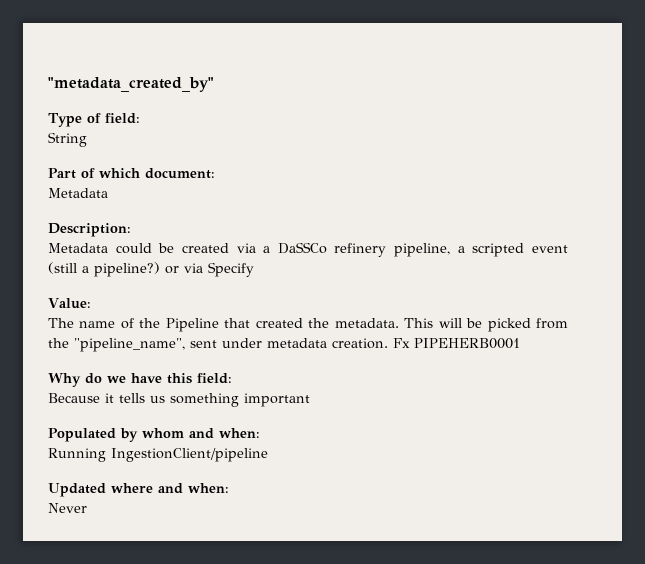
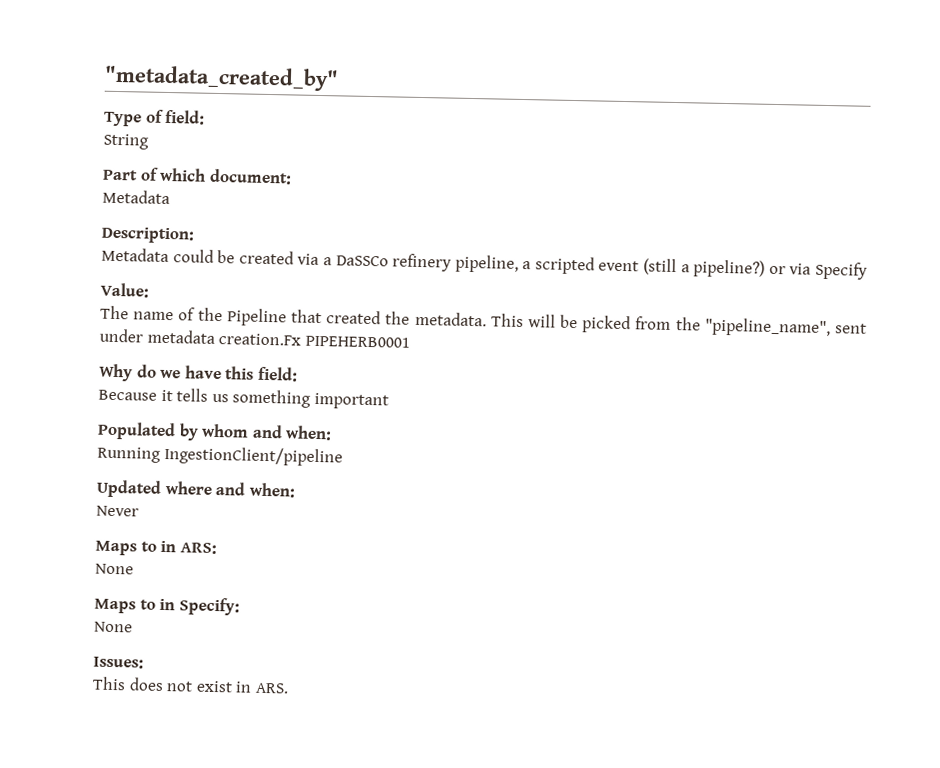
- This will be picked from the "pipeline_name", sent under metadata creation. Fx PIPEHERB0001
+ This will be picked from the "pipeline_name", sent under metadata creation.Fx PIPEHERB0001
+ Maps to in ARS:
+ None
+ Maps to in Specify:
+ None
+ Issues:
+ This does not exist in ARS.

